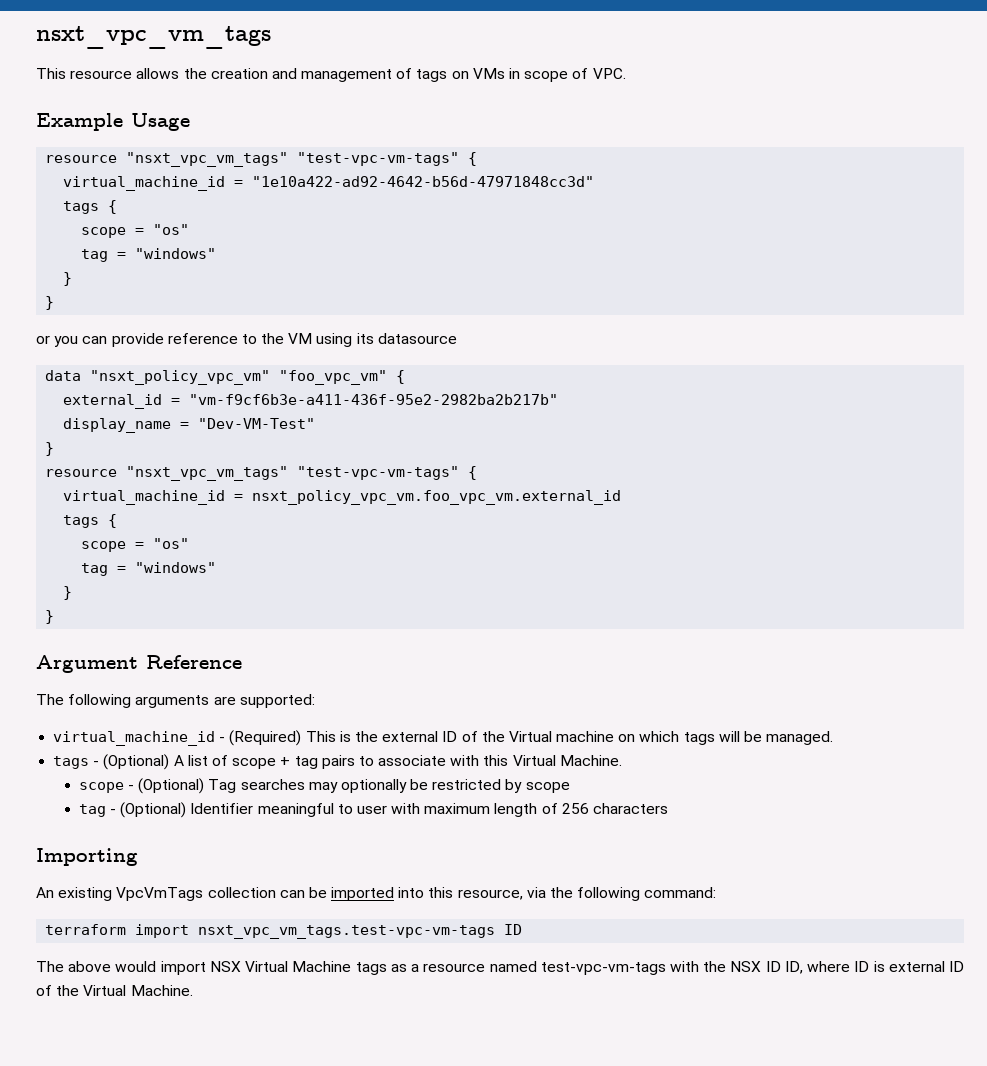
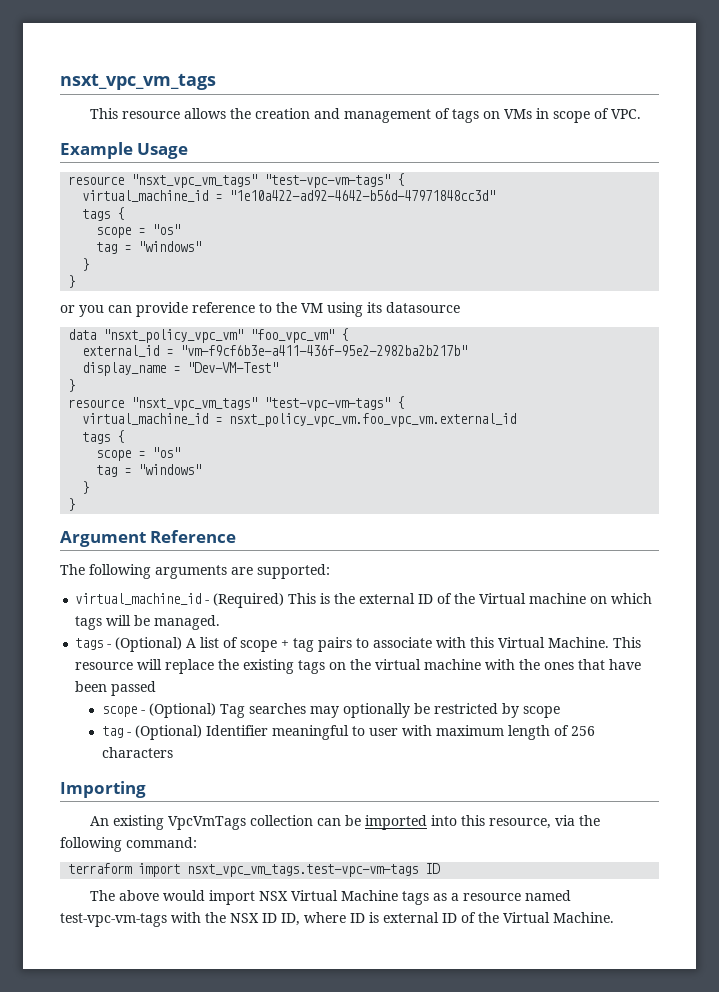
+ This resource will replace the existing tags on the virtual machine with the ones that have been passed

